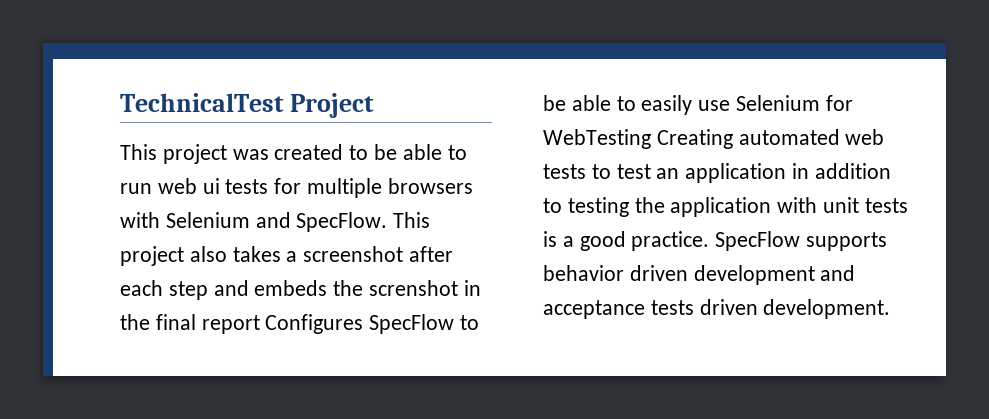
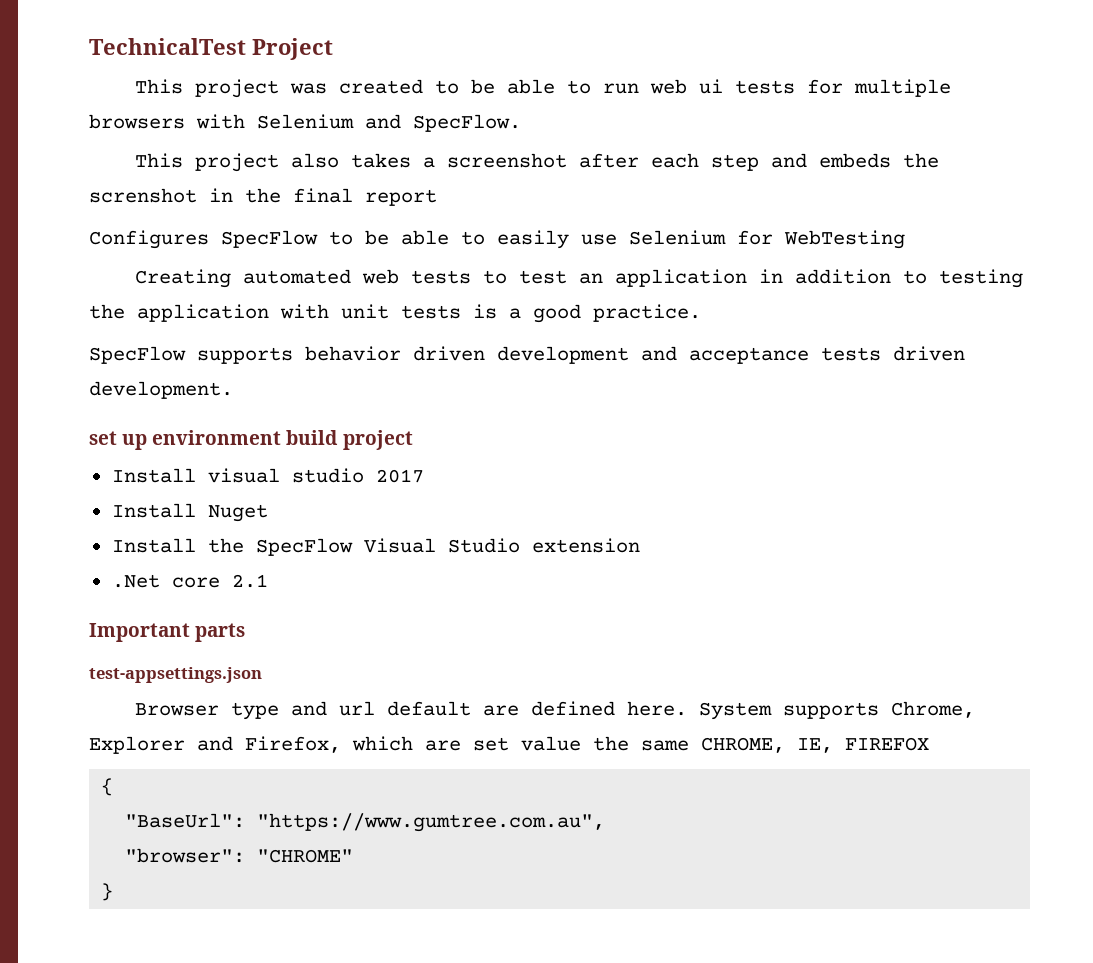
- This project was created to be able to run web ui tests for multiple browsers with Selenium and SpecFlow. This project also takes a screenshot after each step and embeds the screnshot in the final report Configures SpecFlow to be able to easily use Selenium for WebTesting Creating automated web tests to test an application in addition to testing the application with unit tests is a good practice. SpecFlow supports behavior driven development and acceptance tests driven development.
+ This project was created to be able to run web ui tests for multiple browsers with Selenium and SpecFlow.
+ This project also takes a screenshot after each step and embeds the screnshot in the final report
+ Configures SpecFlow to be able to easily use Selenium for WebTesting
+ Creating automated web tests to test an application in addition to testing the application with unit tests is a good practice.
+ SpecFlow supports behavior driven development and acceptance tests driven development.
+ set up environment build project
+ Install visual studio 2017
+ Install Nuget
+ Install the SpecFlow Visual Studio extension
+ .Net core 2.1
+ Important parts
+ test-appsettings.json
+ Browser type and url default are defined here. System supports Chrome, Explorer and Firefox, which are set value the same CHROME, IE, FIREFOX
+ {
+ "BaseUrl": "https://www.gumtree.com.au",
+ "browser": "CHROME"
+ }

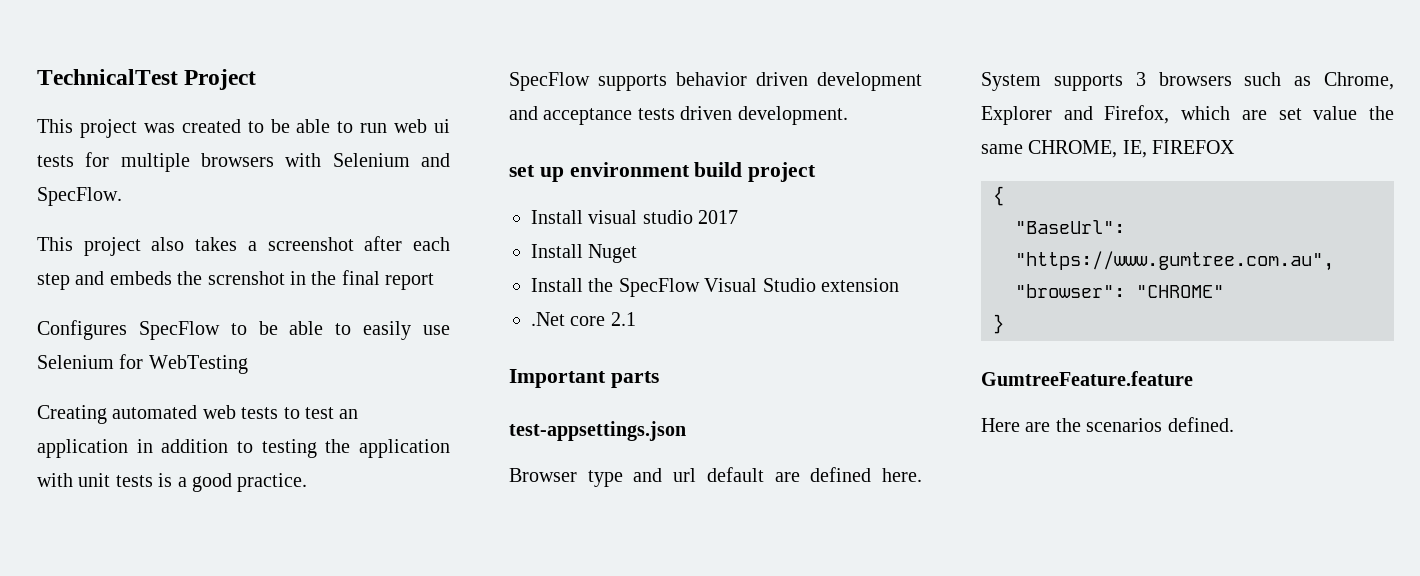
- System supports Chrome, Explorer and Firefox, which are set value the same CHROME, IE, FIREFOX
+ System supports 3 browsers such as Chrome, Explorer and Firefox, which are set value the same CHROME, IE, FIREFOX
+ GumtreeFeature.feature
+ Here are the scenarios defined.

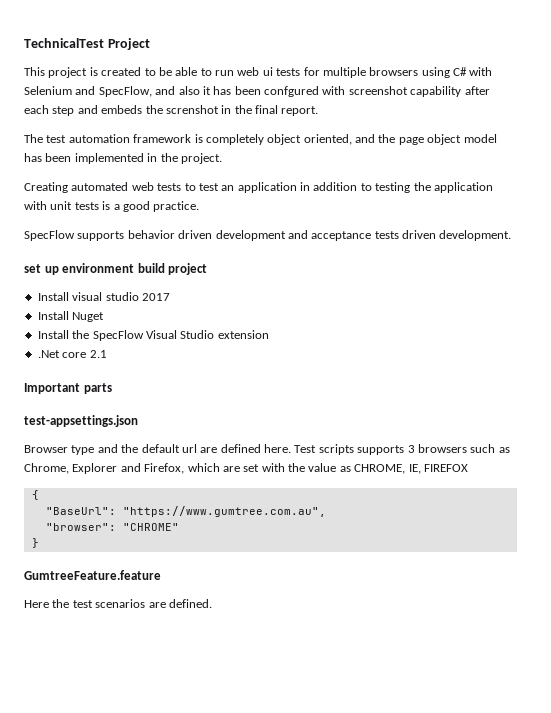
- This project was created to be able to run web ui tests for multiple browsers with Selenium and SpecFlow.
- This project also takes a screenshot after each step and embeds the screnshot in the final report
- Configures SpecFlow to be able to easily use Selenium for WebTesting
+ This project is created to be able to run web ui tests for multiple browsers using C# with Selenium and SpecFlow, and also it has been confgured with screenshot capability after each step and embeds the screnshot in the final report.
+ The test automation framework is completely object oriented, and the page object model has been implemented in the project.
- Browser type and url default are defined here.
+ Browser type and the default url are defined here.
- System supports 3 browsers such as Chrome, Explorer and Firefox, which are set value the same CHROME, IE, FIREFOX
+ Test scripts supports 3 browsers such as Chrome, Explorer and Firefox, which are set with the value as CHROME, IE, FIREFOX
- Here are the scenarios defined.
+ Here the test scenarios are defined.

